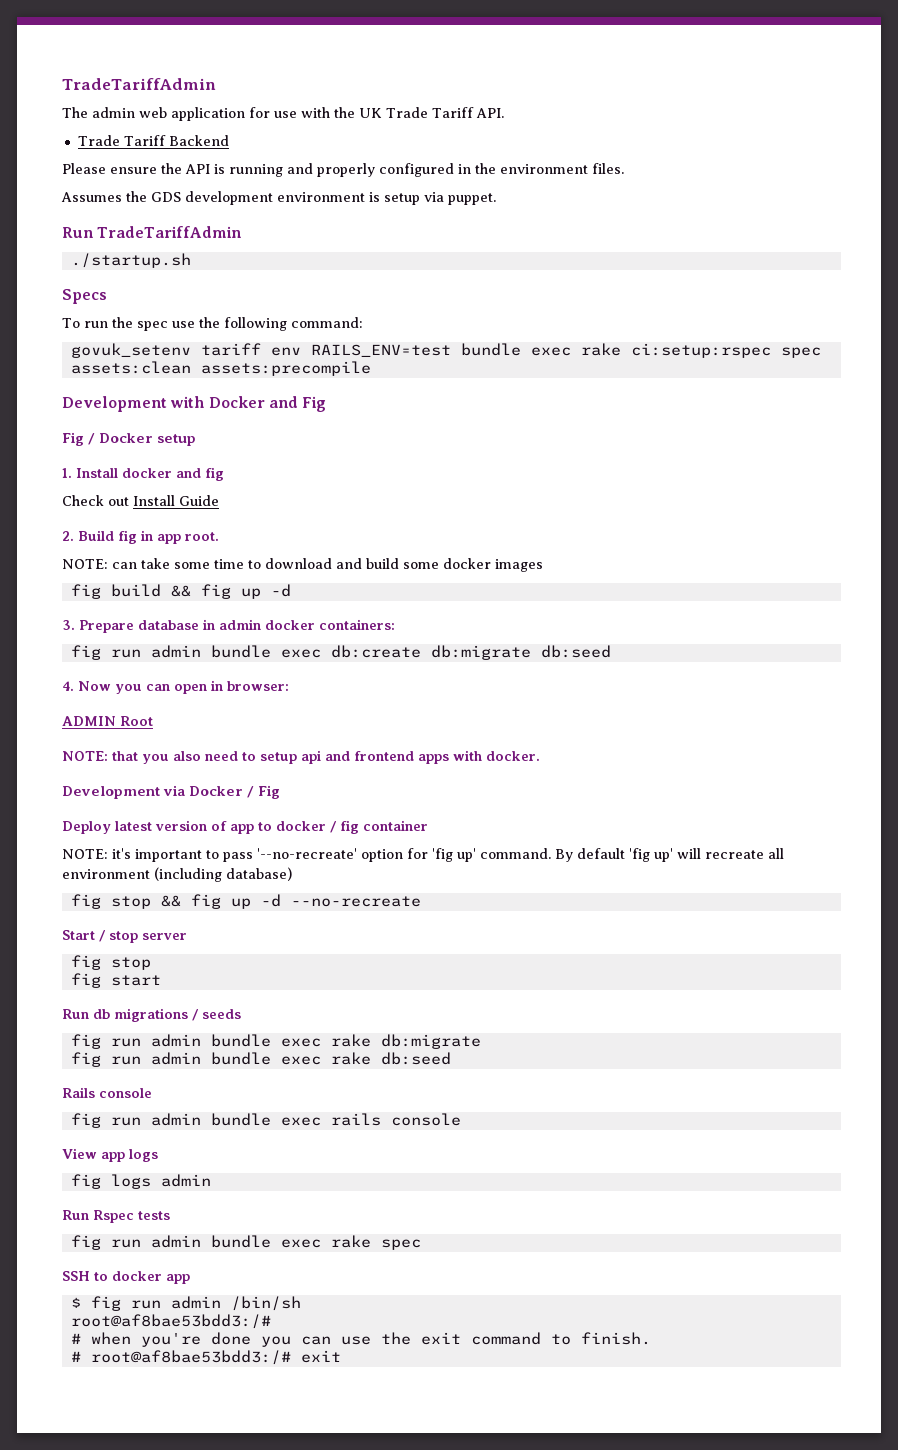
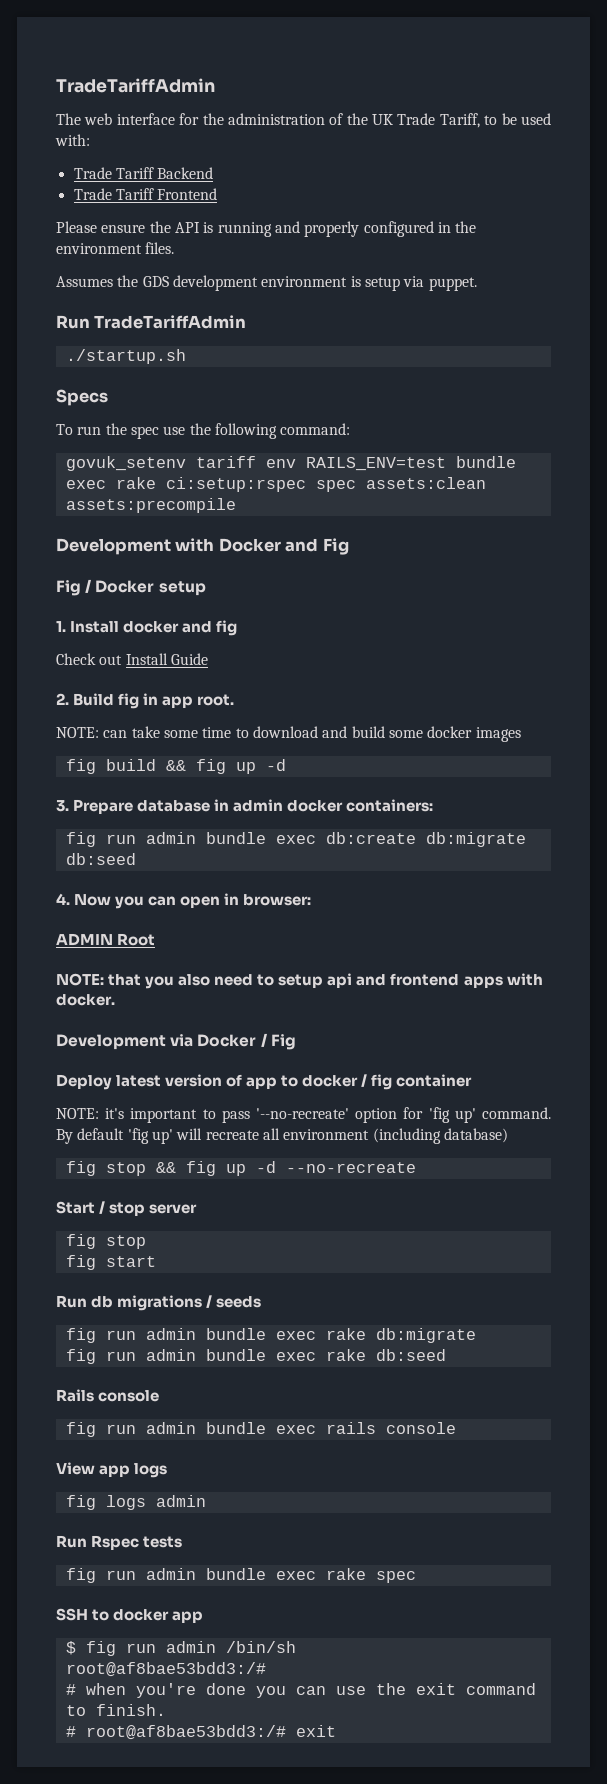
- The admin web application for use with the UK Trade Tariff API.
+ The web interface for the administration of the UK Trade Tariff, to be used with:
+ Trade Tariff Frontend

